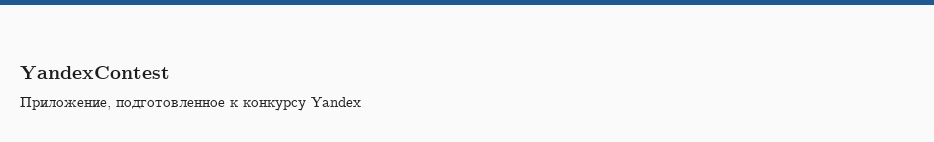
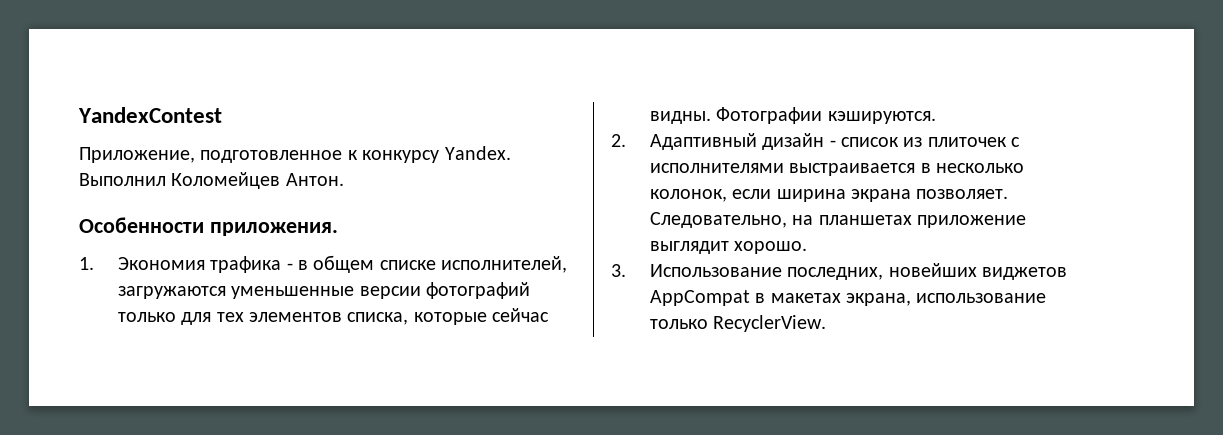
- Приложение, подготовленное к конкурсу Yandex
+ Приложение, подготовленное к конкурсу Yandex. Выполнил Коломейцев Антон.
+ Особенности приложения.
+ 1. Экономия трафика - в общем списке исполнителей, загружаются уменьшенные версии фотографий только для тех элементов списка, которые сейчас видны. Фотографии кэшируются.
+ 2. Адаптивный дизайн - список из плиточек с исполнителями выстраивается в несколько колонок, если ширина экрана позволяет. Следовательно, на планшетах приложение выглядит хорошо.
+ 3. Использование последних, новейших виджетов AppCompat в макетах экрана, использование только RecyclerView.

